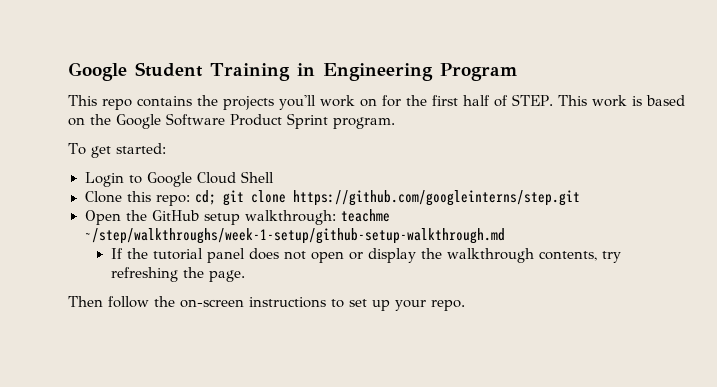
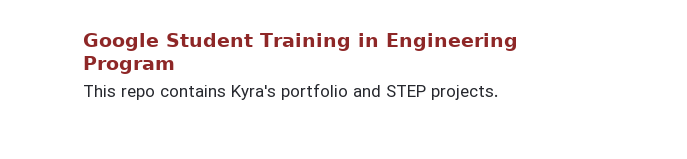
- This repo contains the projects you'll work on for the first half of STEP. This work is based on the Google Software Product Sprint program.
- To get started:
- Login to Google Cloud Shell
- Clone this repo: cd; git clone https://github.com/googleinterns/step.git
- Open the GitHub setup walkthrough: teachme ~/step/walkthroughs/week-1-setup/github-setup-walkthrough.md
- If the tutorial panel does not open or display the walkthrough contents, try refreshing the page.
- Then follow the on-screen instructions to set up your repo.
+ This repo contains Kyra's portfolio and STEP projects.

